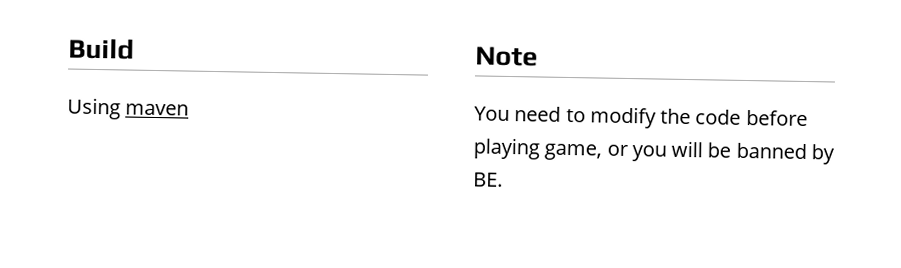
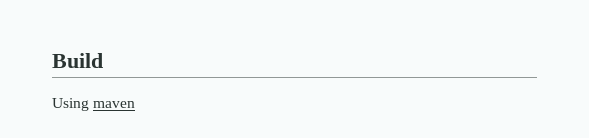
- Note
- You need to modify the code before playing game, or you will be banned by BE.

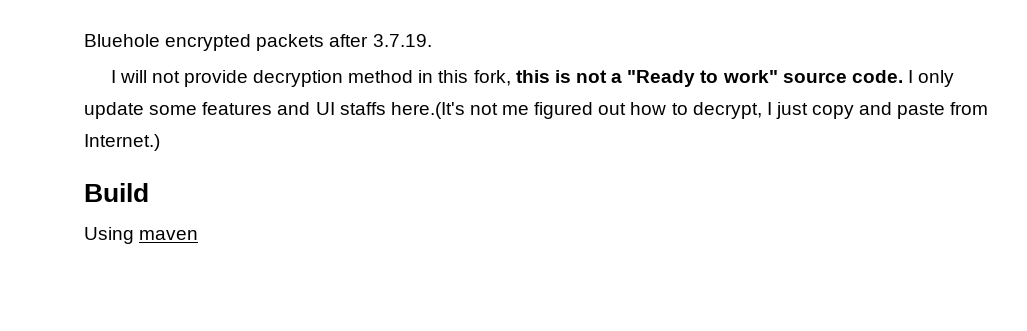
+ Bluehole encrypted packets after 3.7.19.
+ I will not provide decryption method in this fork, this is not a "Ready to work" source code. I only update some features and UI staffs here.(It's not me figured out how to decrypt, I just copy and paste from Internet.)

